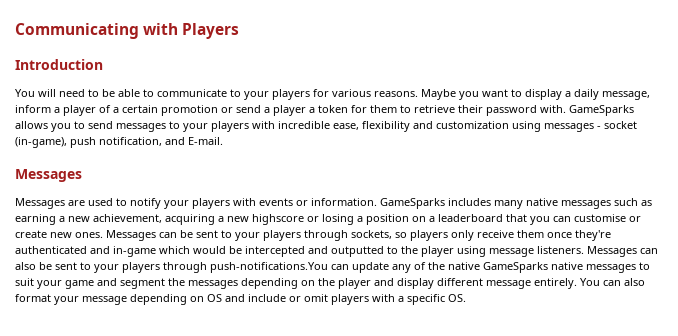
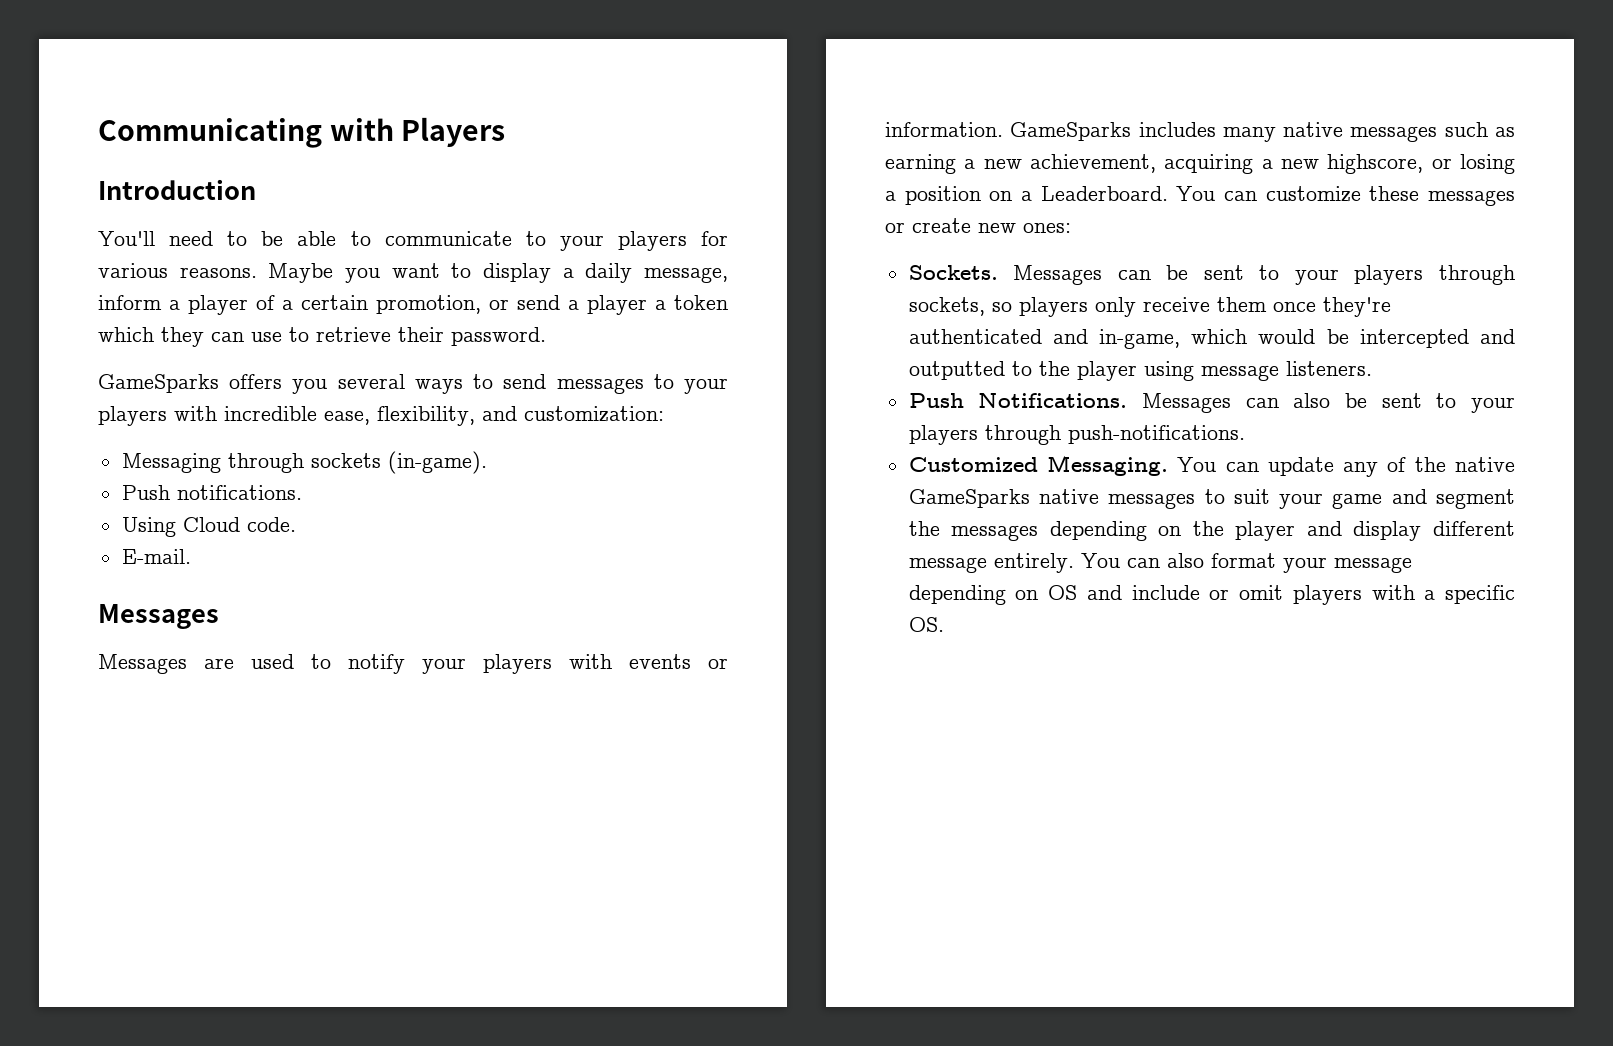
- You will need to be able to communicate to your players for various reasons.
+ You'll need to be able to communicate to your players for various reasons.
- Maybe you want to display a daily message, inform a player of a certain promotion or send a player a token for them to retrieve their password with. GameSparks allows you to send messages to your players with incredible ease, flexibility and customization using messages - socket (in-game), push notification, and E-mail.
+ Maybe you want to display a daily message, inform a player of a certain promotion, or send a player a token which they can use to retrieve their password.
+ GameSparks offers you several ways to send messages to your players with incredible ease, flexibility, and customization:
+ Messaging through sockets (in-game).
+ Push notifications.
+ Using Cloud code.
+ E-mail.
- GameSparks includes many native messages such as earning a new achievement, acquiring a new highscore or losing a position on a leaderboard that you can customise or create new ones.
+ GameSparks includes many native messages such as earning a new achievement, acquiring a new highscore, or losing a position on a Leaderboard. You can customize these messages or create new ones:
+ Sockets.
- Messages can be sent to your players through sockets, so players only receive them once they're authenticated and in-game which would be intercepted and outputted to the player using message listeners.
+ Messages can be sent to your players through sockets, so players only receive them once they're authenticated and in-game, which would be intercepted and outputted to the player using message listeners.
+ Push Notifications.
- Messages can also be sent to your players through push-notifications.You can update any of the native GameSparks native messages to suit your game and segment the messages depending on the player and display different message entirely.
+ Messages can also be sent to your players through push-notifications.
+ Customized Messaging. You can update any of the native GameSparks native messages to suit your game and segment the messages depending on the player and display different message entirely.

